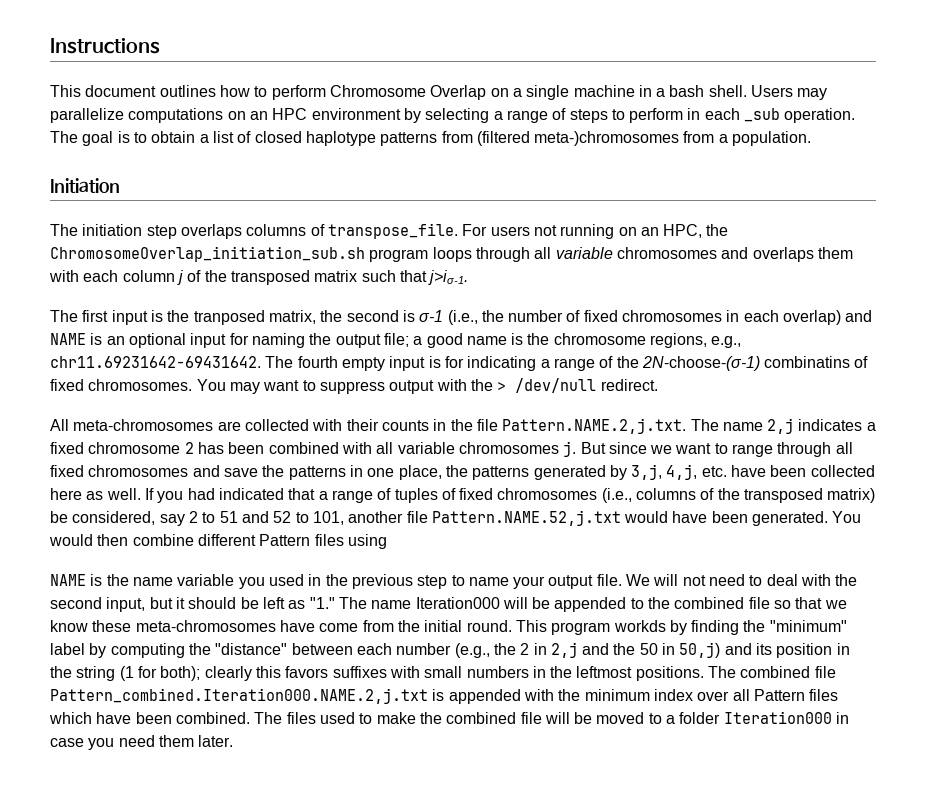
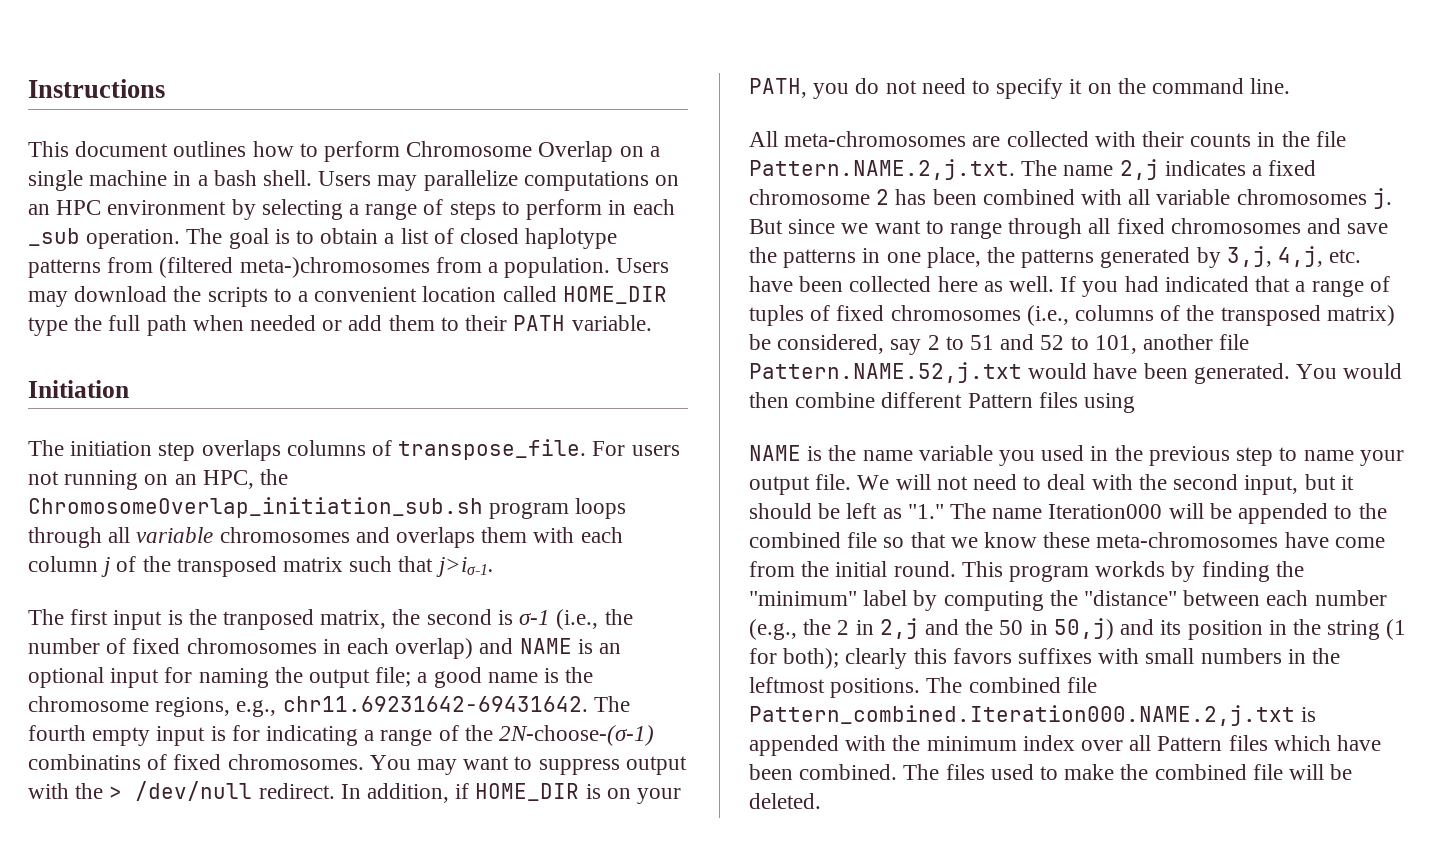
+ Users may download the scripts to a convenient location called HOME_DIR type the full path when needed or add them to their PATH variable.
+ In addition, if HOME_DIR is on your PATH, you do not need to specify it on the command line.
- The files used to make the combined file will be moved to a folder Iteration000 in case you need them later.
+ The files used to make the combined file will be deleted.

